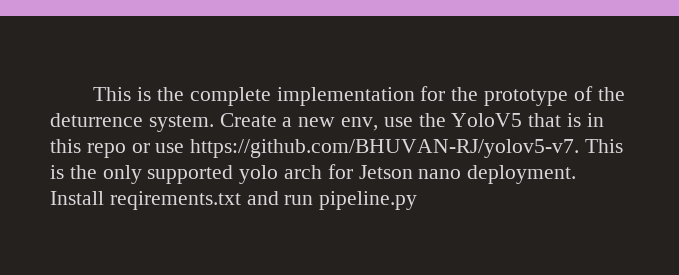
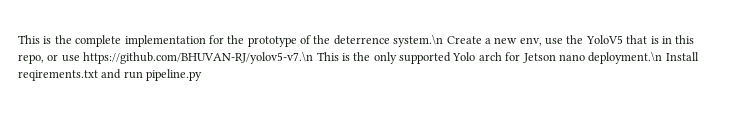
- This is the complete implementation for the prototype of the deturrence system. Create a new env, use the YoloV5 that is in this repo or use https://github.com/BHUVAN-RJ/yolov5-v7. This is the only supported yolo arch for Jetson nano deployment. Install reqirements.txt and run pipeline.py
+ This is the complete implementation for the prototype of the deterrence system.\n Create a new env, use the YoloV5 that is in this repo, or use https://github.com/BHUVAN-RJ/yolov5-v7.\n This is the only supported Yolo arch for Jetson nano deployment.\n Install reqirements.txt and run pipeline.py

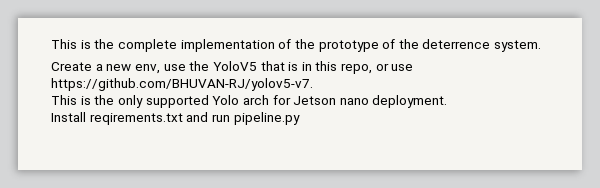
- This is the complete implementation for the prototype of the deterrence system.\n Create a new env, use the YoloV5 that is in this repo, or use https://github.com/BHUVAN-RJ/yolov5-v7.\n This is the only supported Yolo arch for Jetson nano deployment.\n Install reqirements.txt and run pipeline.py
+ This is the complete implementation of the prototype of the deterrence system.
+ Create a new env, use the YoloV5 that is in this repo, or use https://github.com/BHUVAN-RJ/yolov5-v7.
+ This is the only supported Yolo arch for Jetson nano deployment.
+ Install reqirements.txt and run pipeline.py

